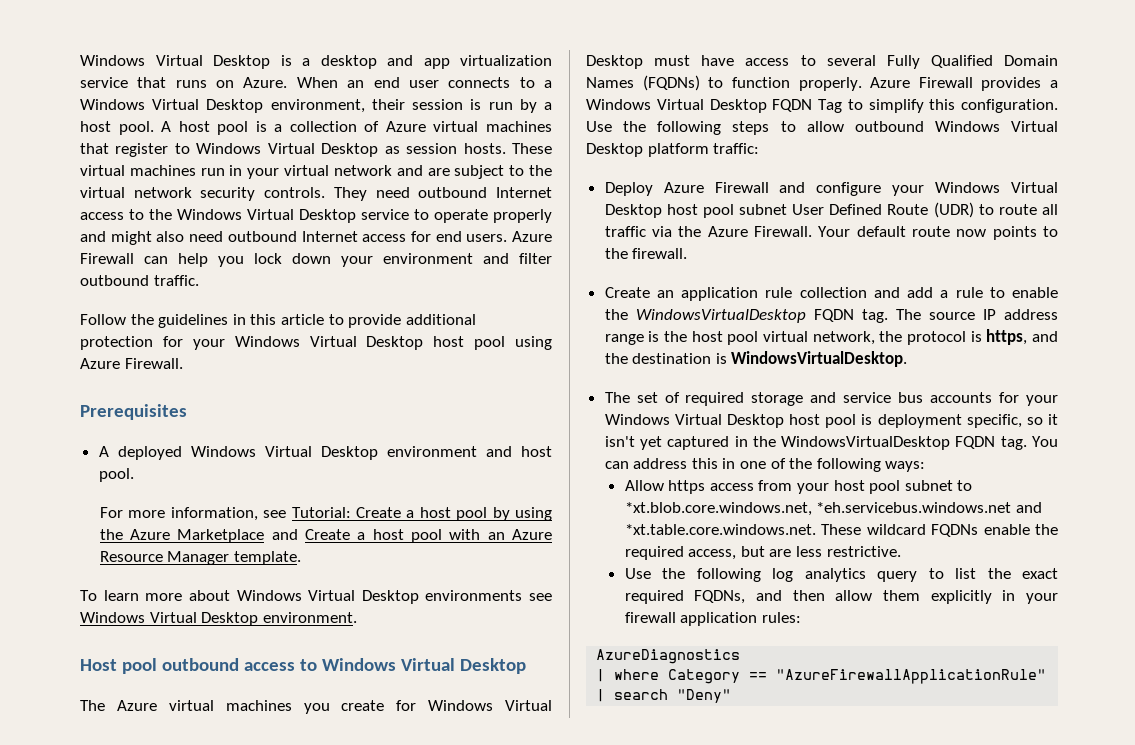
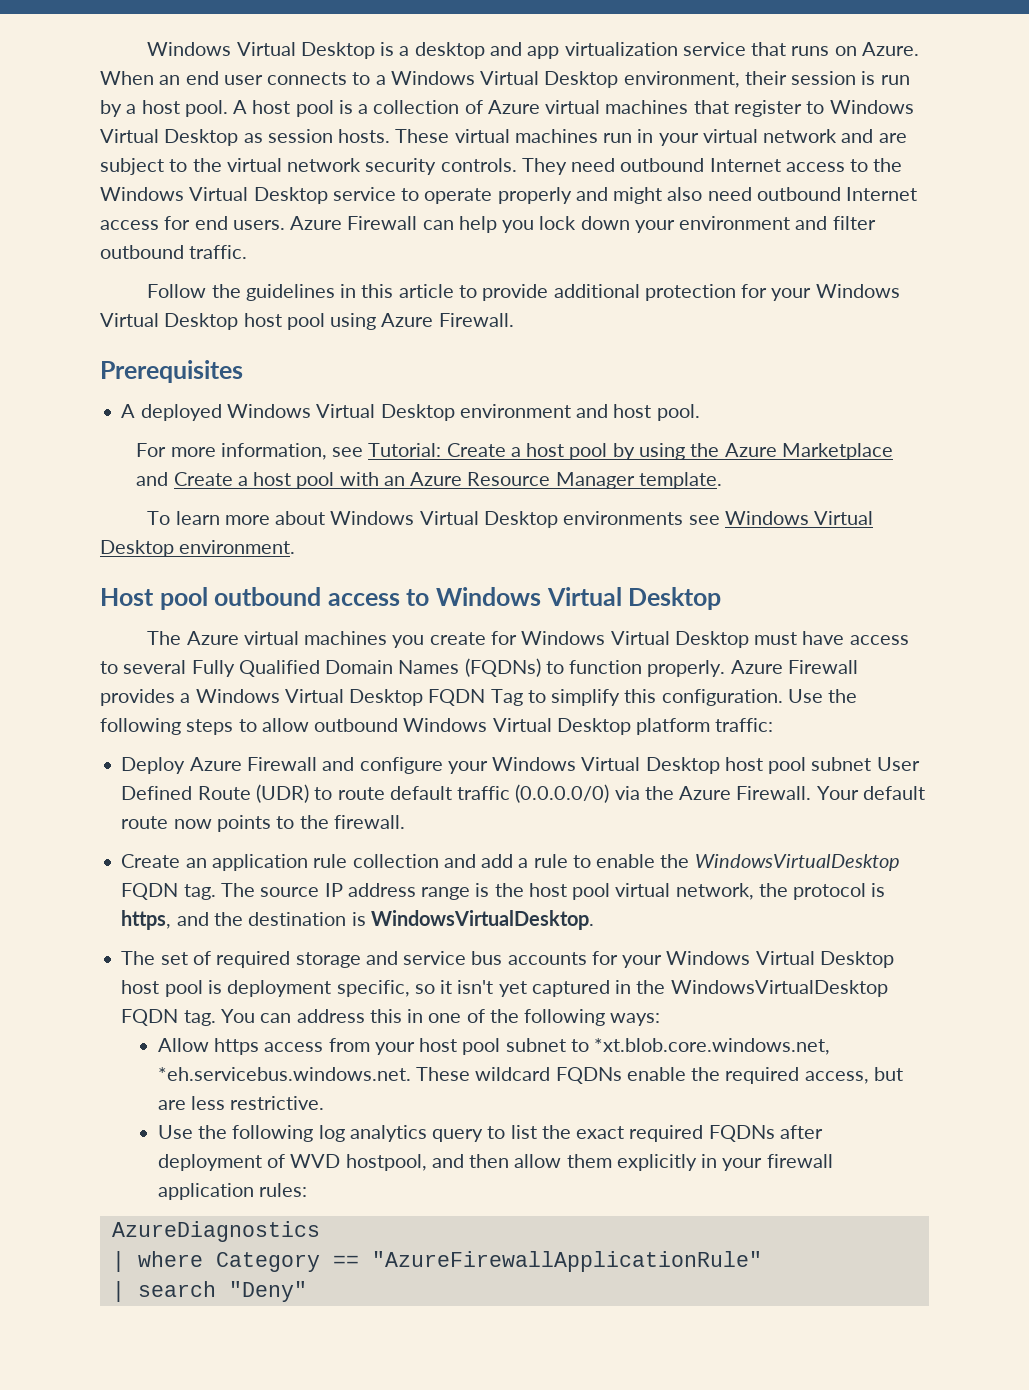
- Deploy Azure Firewall and configure your Windows Virtual Desktop host pool subnet User Defined Route (UDR) to route all traffic via the Azure Firewall.
+ Deploy Azure Firewall and configure your Windows Virtual Desktop host pool subnet User Defined Route (UDR) to route default traffic (0.0.0.0/0) via the Azure Firewall.
- Allow https access from your host pool subnet to *xt.blob.core.windows.net, *eh.servicebus.windows.net and *xt.table.core.windows.net. These wildcard FQDNs enable the required access, but are less restrictive.
+ Allow https access from your host pool subnet to *xt.blob.core.windows.net, *eh.servicebus.windows.net. These wildcard FQDNs enable the required access, but are less restrictive.
- Use the following log analytics query to list the exact required FQDNs, and then allow them explicitly in your firewall application rules:
+ Use the following log analytics query to list the exact required FQDNs after deployment of WVD hostpool, and then allow them explicitly in your firewall application rules:

